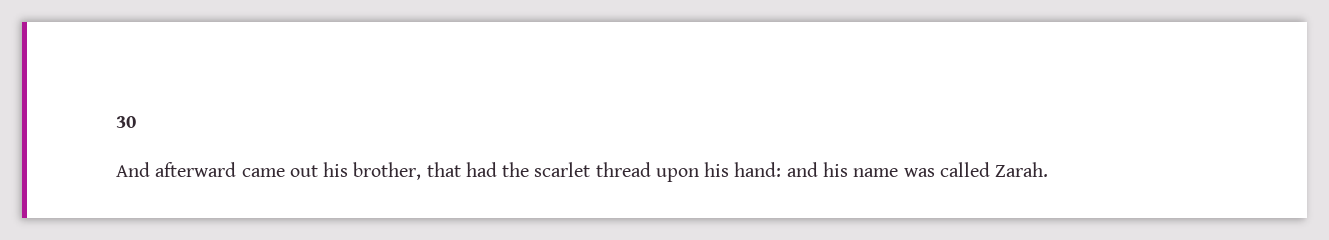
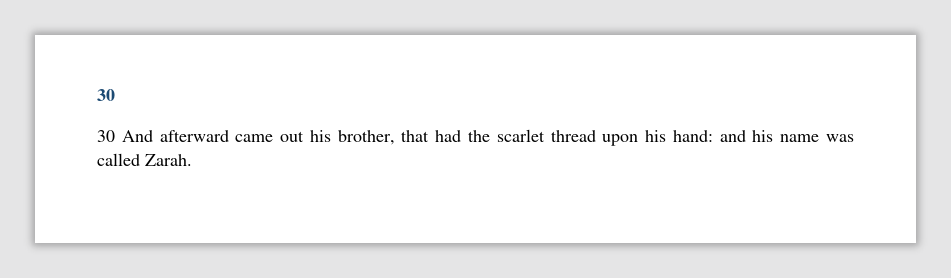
- And afterward came out his brother, that had the scarlet thread upon his hand: and his name was called Zarah.
+ 30 And afterward came out his brother, that had the scarlet thread upon his hand: and his name was called Zarah.

